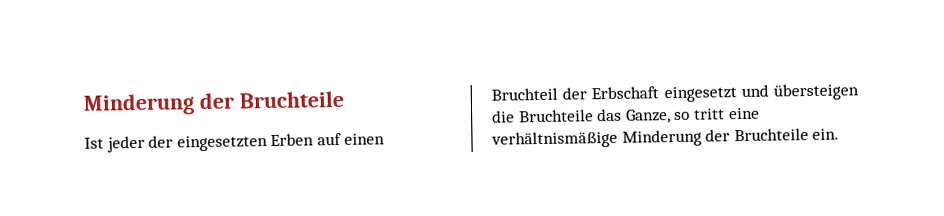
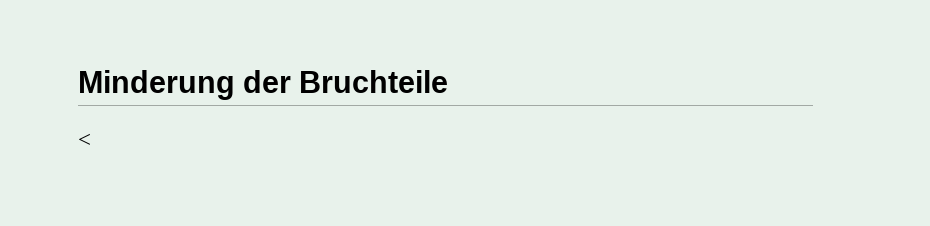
- Ist jeder der eingesetzten Erben auf einen Bruchteil der Erbschaft eingesetzt und übersteigen die Bruchteile das Ganze, so tritt eine verhältnismäßige Minderung der Bruchteile ein.
+ <

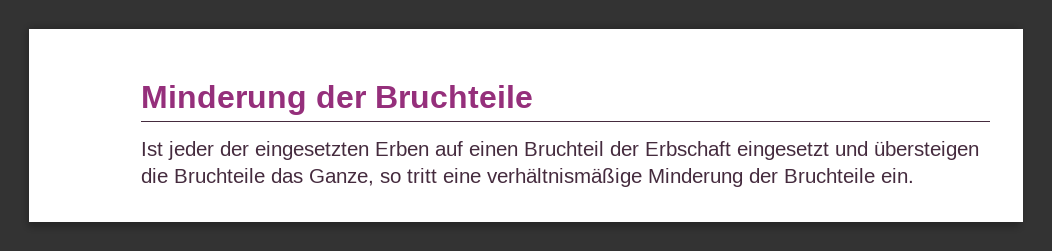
- <
+ Ist jeder der eingesetzten Erben auf einen Bruchteil der Erbschaft eingesetzt und übersteigen die Bruchteile das Ganze, so tritt eine verhältnismäßige Minderung der Bruchteile ein.

